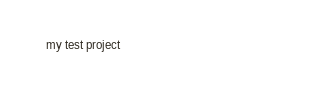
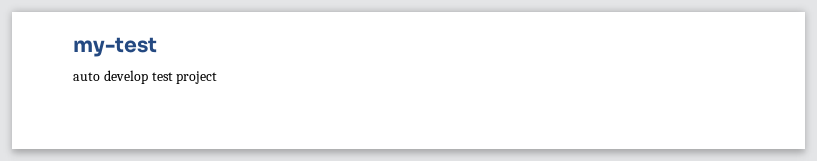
- my test project
+ my-test
+ auto develop test project

